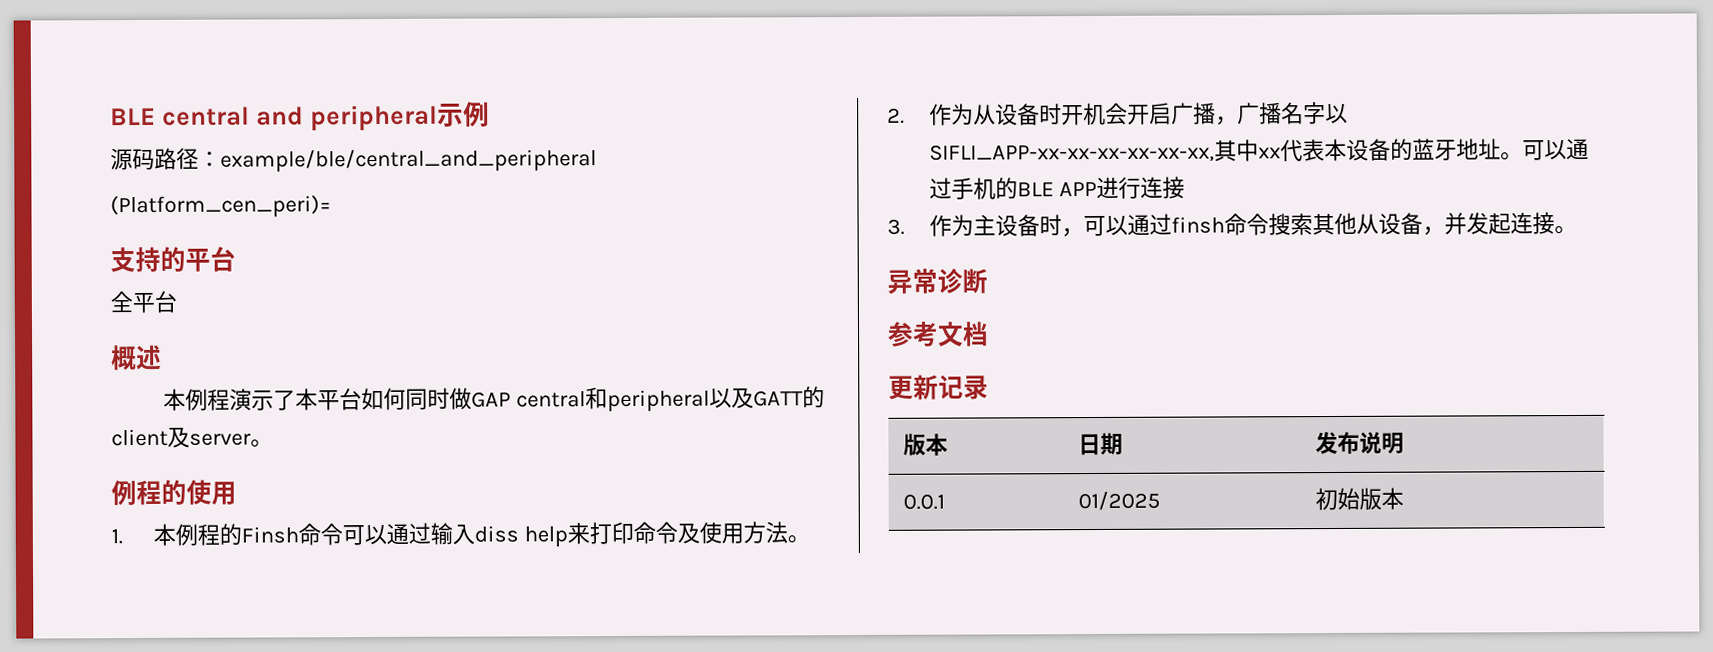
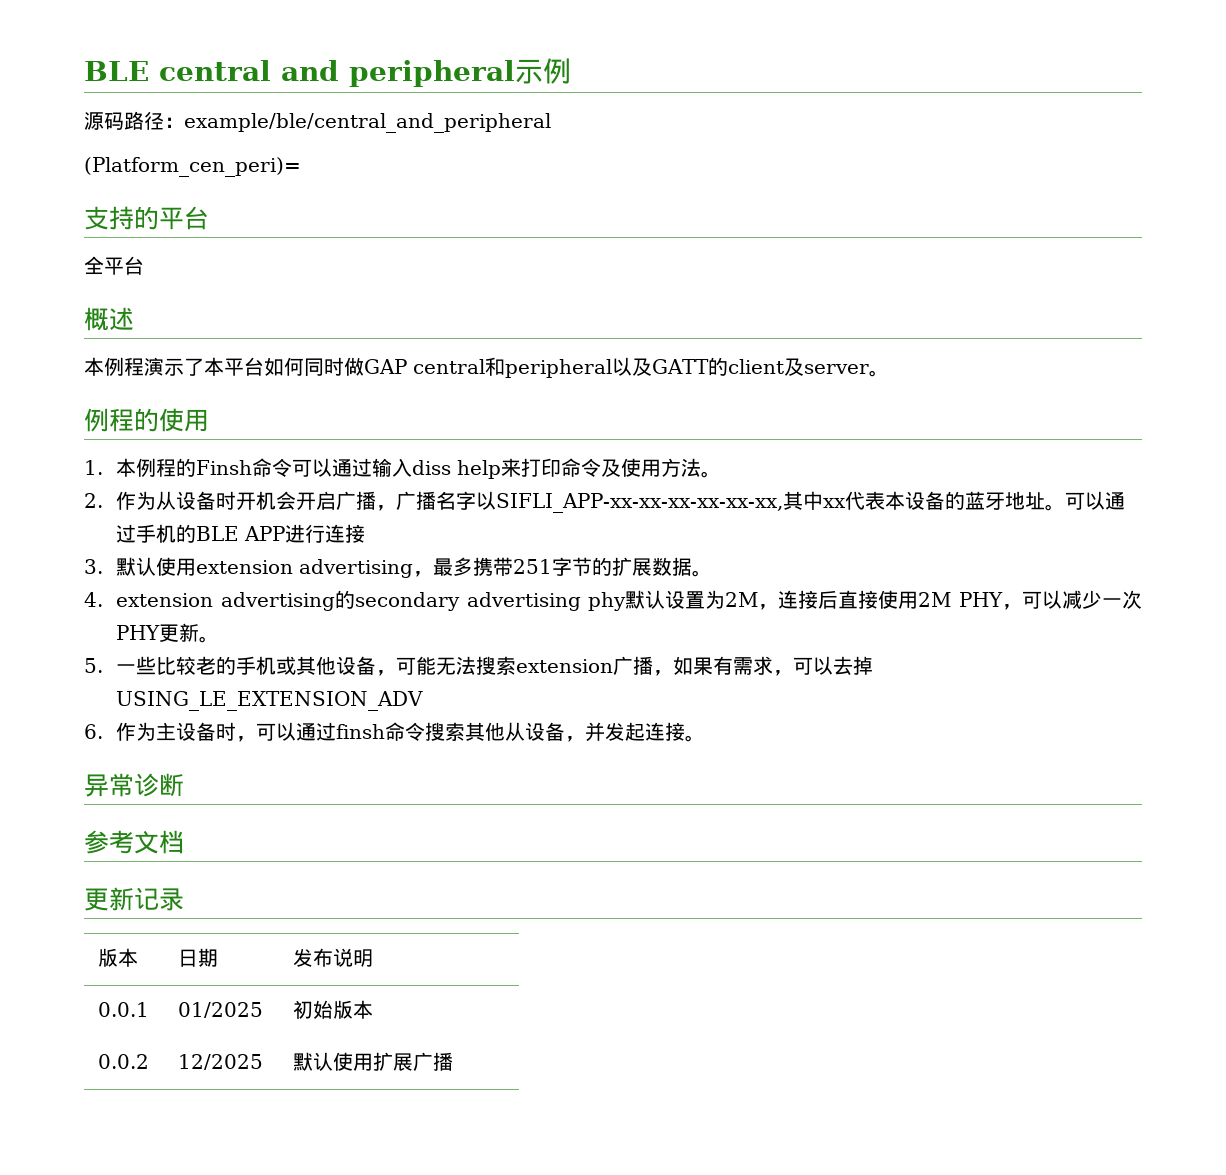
- 3.作为主设备时，可以通过finsh命令搜索其他从设备，并发起连接。
+ 3.默认使用extension advertising，最多携带251字节的扩展数据。
+ 4. extension advertising的secondary advertising phy默认设置为2M，连接后直接使用2M PHY，可以减少一次PHY更新。
+ 5.一些比较老的手机或其他设备，可能无法搜索extension广播，如果有需求，可以去掉USING_LE_EXTENSION_ADV
+ 6.作为主设备时，可以通过finsh命令搜索其他从设备，并发起连接。
+ 0.0.2 | 12/2025 | 默认使用扩展广播

